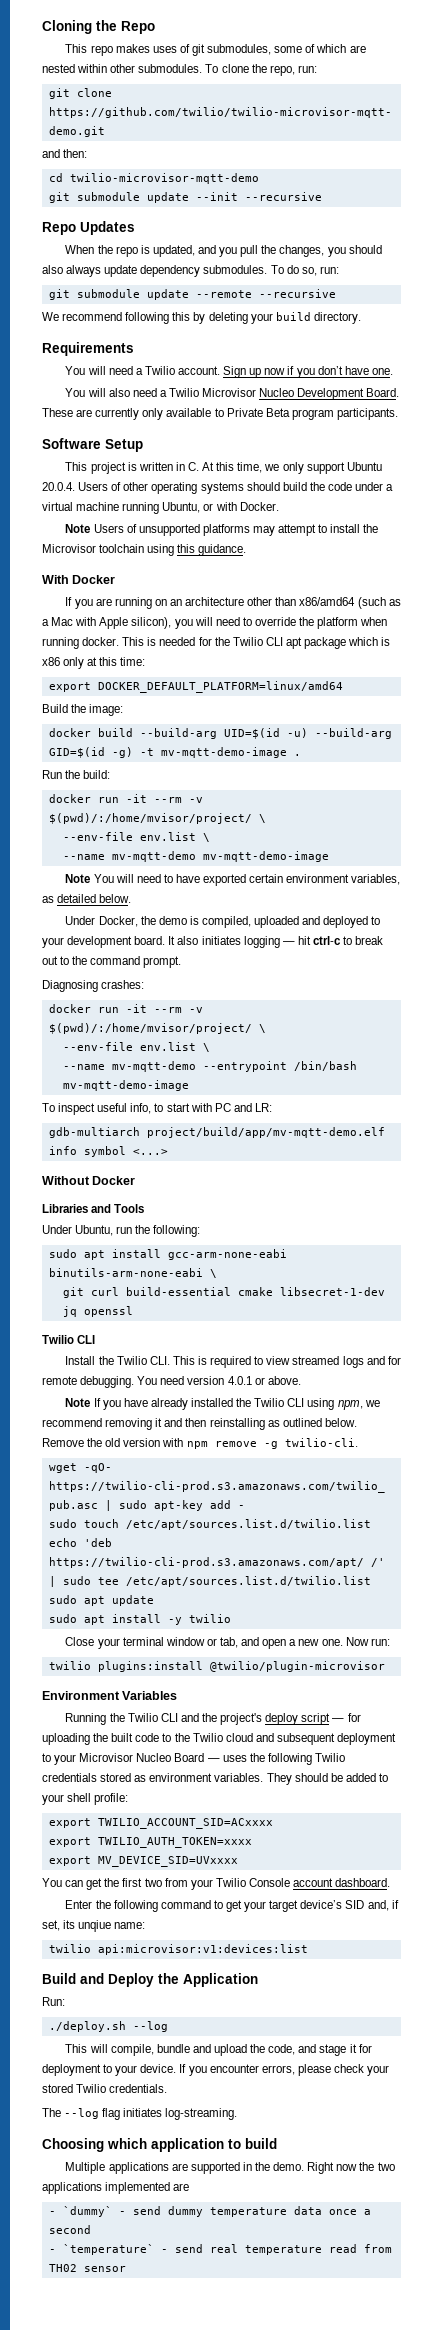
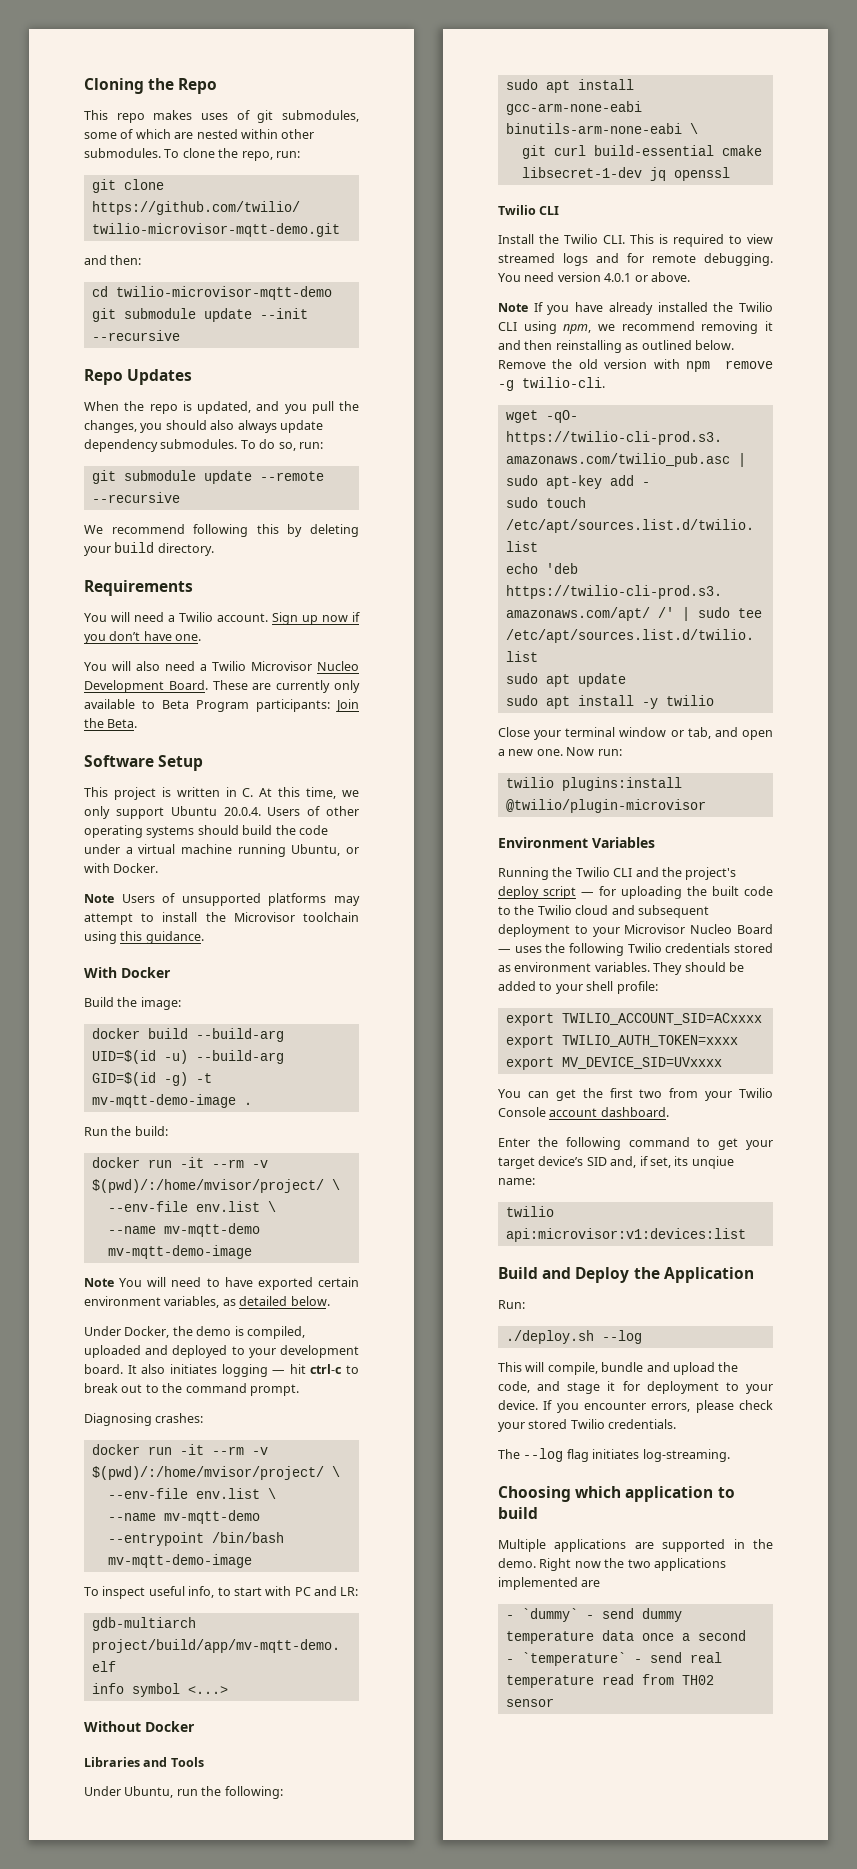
- These are currently only available to Private Beta program participants.
+ These are currently only available to Beta Program participants: Join the Beta.
- If you are running on an architecture other than x86/amd64 (such as a Mac with Apple silicon), you will need to override the platform when running docker. This is needed for the Twilio CLI apt package which is x86 only at this time:
- export DOCKER_DEFAULT_PLATFORM=linux/amd64

